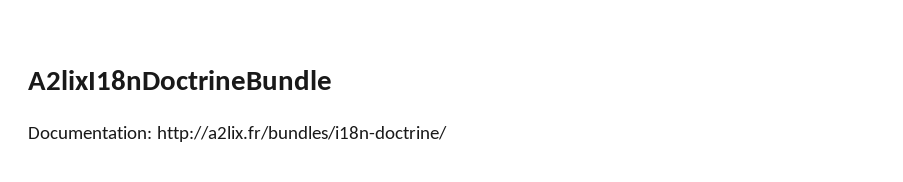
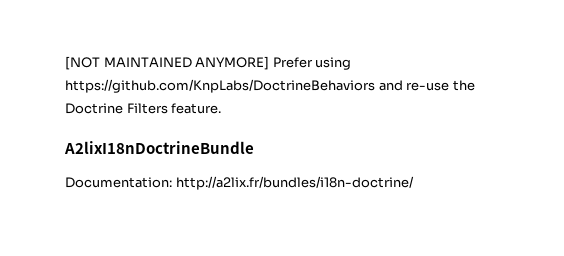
+ [NOT MAINTAINED ANYMORE] Prefer using https://github.com/KnpLabs/DoctrineBehaviors and re-use the Doctrine Filters feature.

